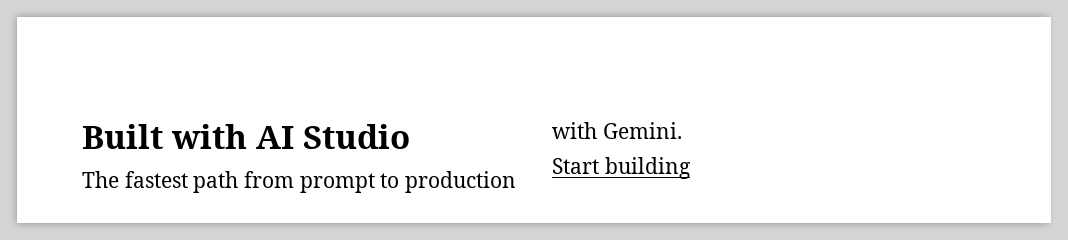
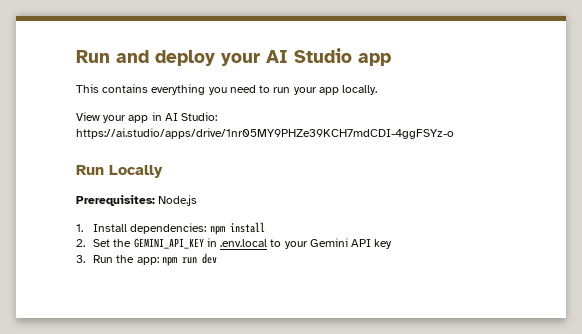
- Built with AI Studio
- The fastest path from prompt to production with Gemini.
- Start building
+ Run and deploy your AI Studio app
+ This contains everything you need to run your app locally.
+ View your app in AI Studio: https://ai.studio/apps/drive/1nr05MY9PHZe39KCH7mdCDI-4ggFSYz-o
+ Run Locally
+ Prerequisites: Node.js
+ 1. Install dependencies: npm install
+ 2. Set the GEMINI_API_KEY in .env.local to your Gemini API key
+ 3. Run the app: npm run dev

